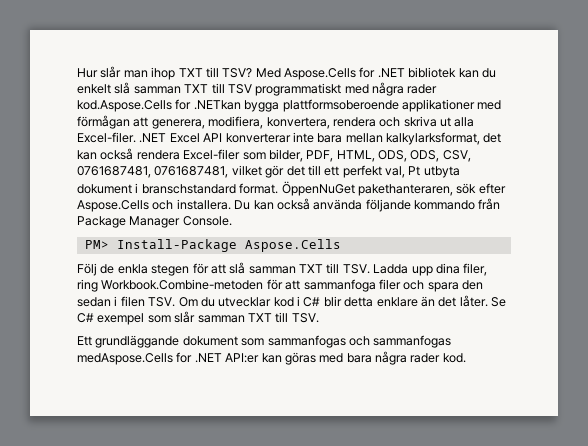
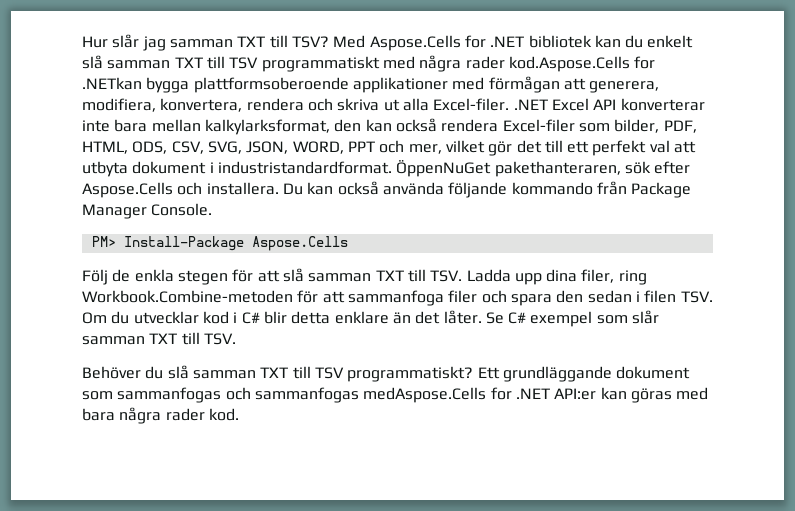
- Hur slår man ihop TXT till TSV?
+ Hur slår jag samman TXT till TSV?
- Med Aspose.Cells for .NET bibliotek kan du enkelt slå samman TXT till TSV programmatiskt med några rader kod.Aspose.Cells for .NETkan bygga plattformsoberoende applikationer med förmågan att generera, modifiera, konvertera, rendera och skriva ut alla Excel-filer. .NET Excel API konverterar inte bara mellan kalkylarksformat, det kan också rendera Excel-filer som bilder, PDF, HTML, ODS, ODS, CSV, 0761687481, 0761687481, vilket gör det till ett perfekt val, Pt utbyta dokument i branschstandard format.
+ Med Aspose.Cells for .NET bibliotek kan du enkelt slå samman TXT till TSV programmatiskt med några rader kod.Aspose.Cells for .NETkan bygga plattformsoberoende applikationer med förmågan att generera, modifiera, konvertera, rendera och skriva ut alla Excel-filer. .NET Excel API konverterar inte bara mellan kalkylarksformat, den kan också rendera Excel-filer som bilder, PDF, HTML, ODS, CSV, SVG, JSON, WORD, PPT och mer, vilket gör det till ett perfekt val att utbyta dokument i industristandardformat.
+ Behöver du slå samman TXT till TSV programmatiskt?

